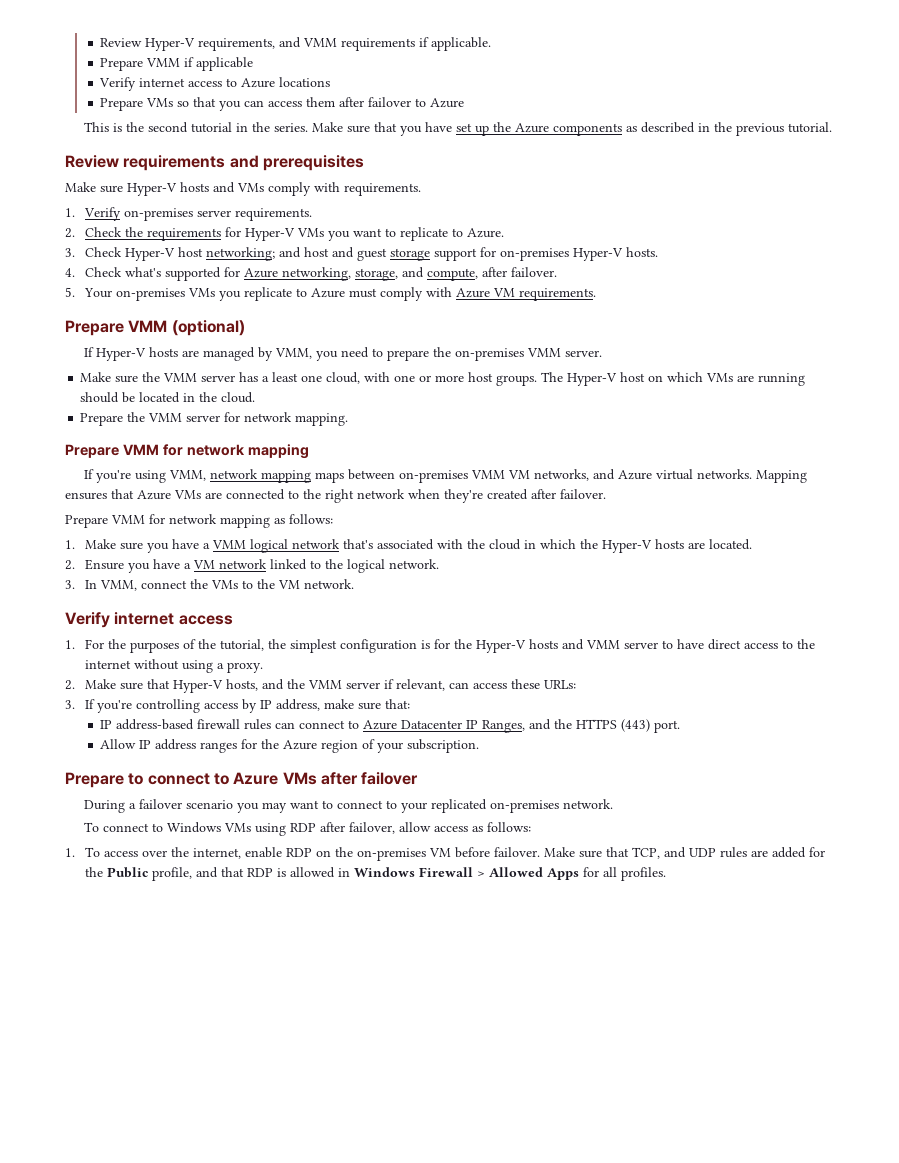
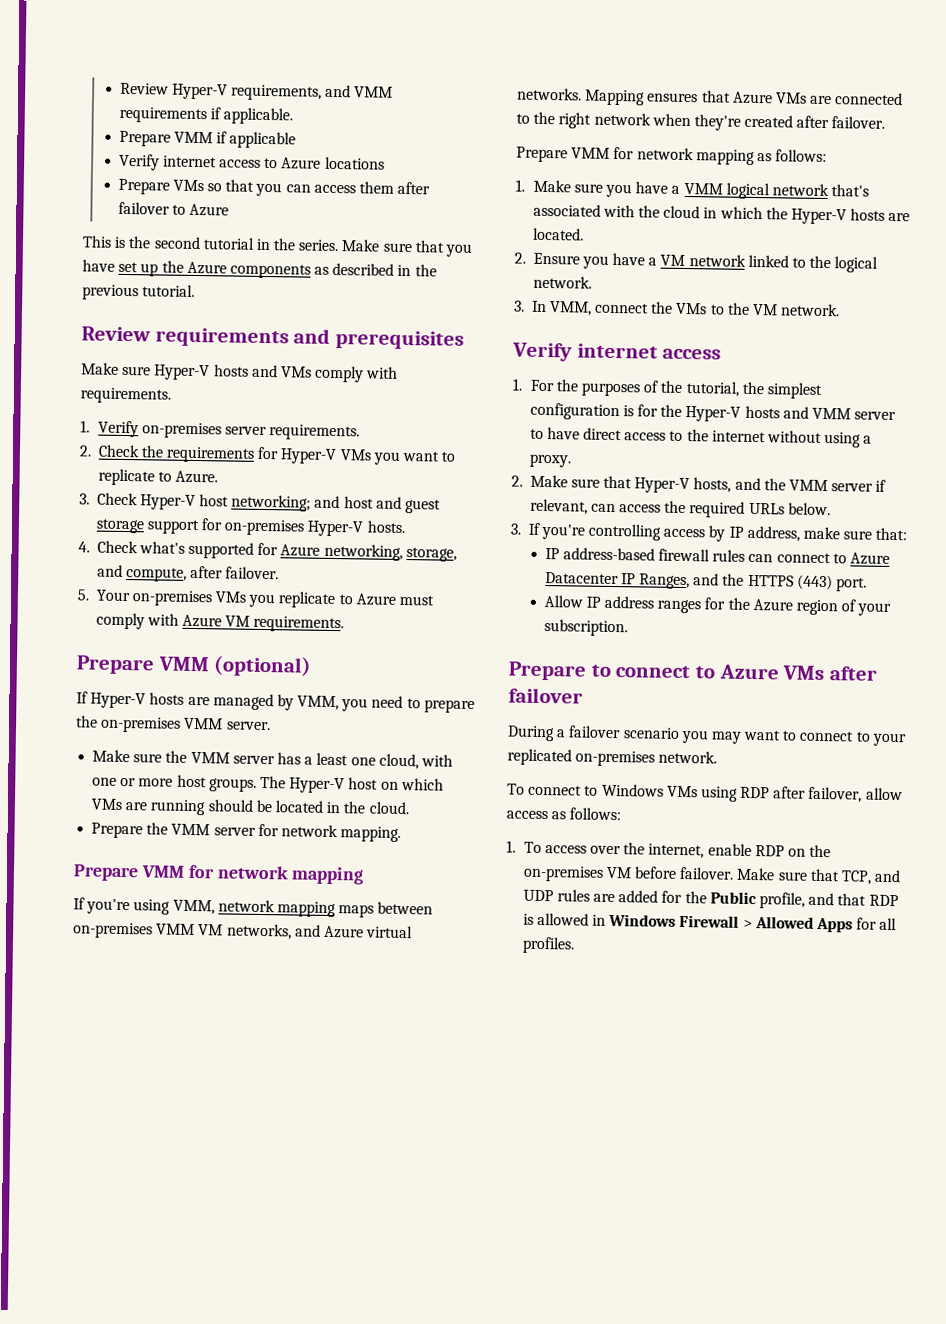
- 2. Make sure that Hyper-V hosts, and the VMM server if relevant, can access these URLs:
+ 2. Make sure that Hyper-V hosts, and the VMM server if relevant, can access the required URLs below.

